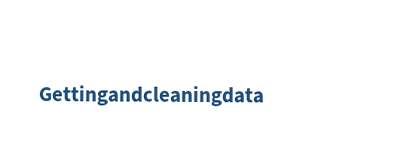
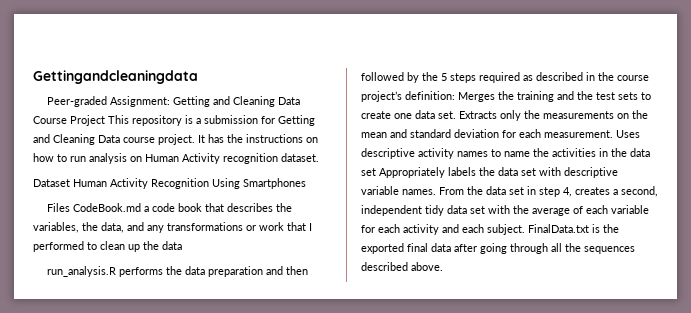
+ Peer-graded Assignment: Getting and Cleaning Data Course Project This repository is a submission for Getting and Cleaning Data course project. It has the instructions on how to run analysis on Human Activity recognition dataset.
+ Dataset Human Activity Recognition Using Smartphones
+ Files CodeBook.md a code book that describes the variables, the data, and any transformations or work that I performed to clean up the data
+ run_analysis.R performs the data preparation and then followed by the 5 steps required as described in the course project’s definition: Merges the training and the test sets to create one data set. Extracts only the measurements on the mean and standard deviation for each measurement. Uses descriptive activity names to name the activities in the data set Appropriately labels the data set with descriptive variable names. From the data set in step 4, creates a second, independent tidy data set with the average of each variable for each activity and each subject. FinalData.txt is the exported final data after going through all the sequences described above.

